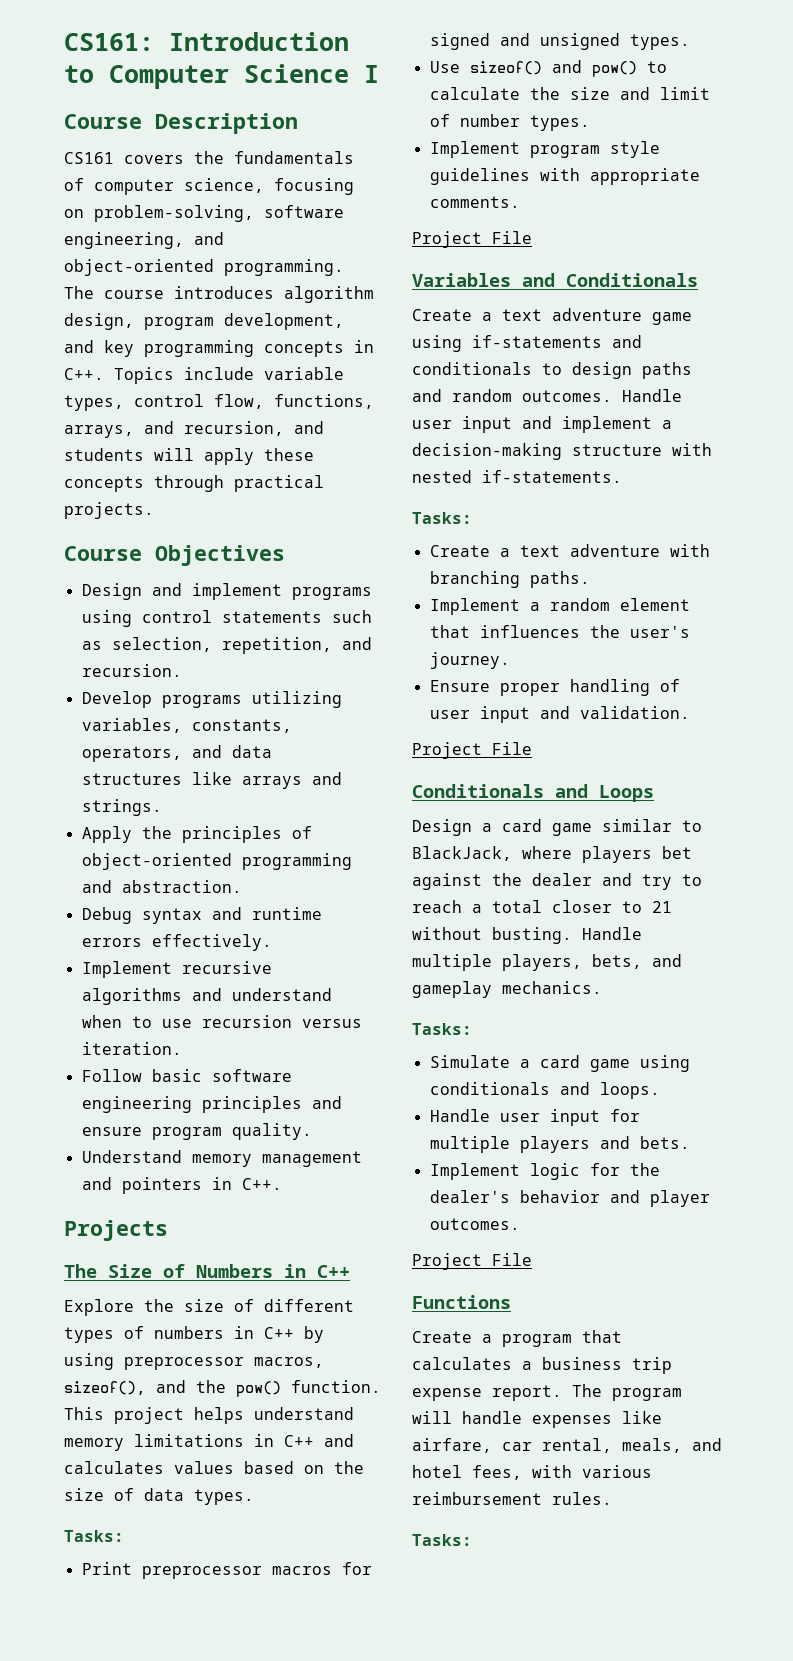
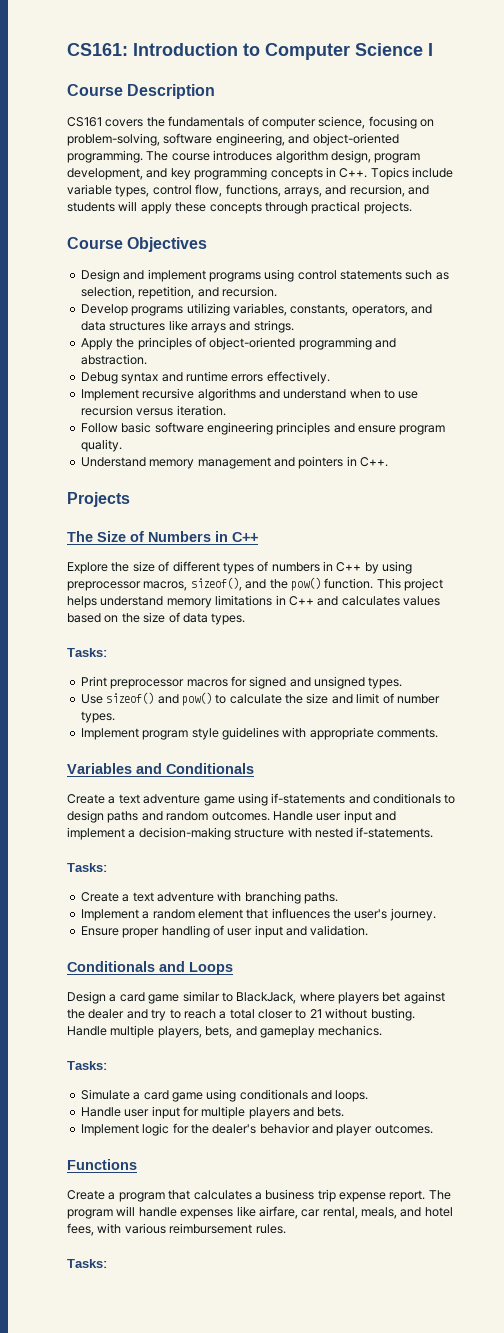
  Implement program style guidelines with appropriate comments.
- Project File
  Ensure proper handling of user input and validation.
- Project File
  Implement logic for the dealer's behavior and player outcomes.
- Project File

